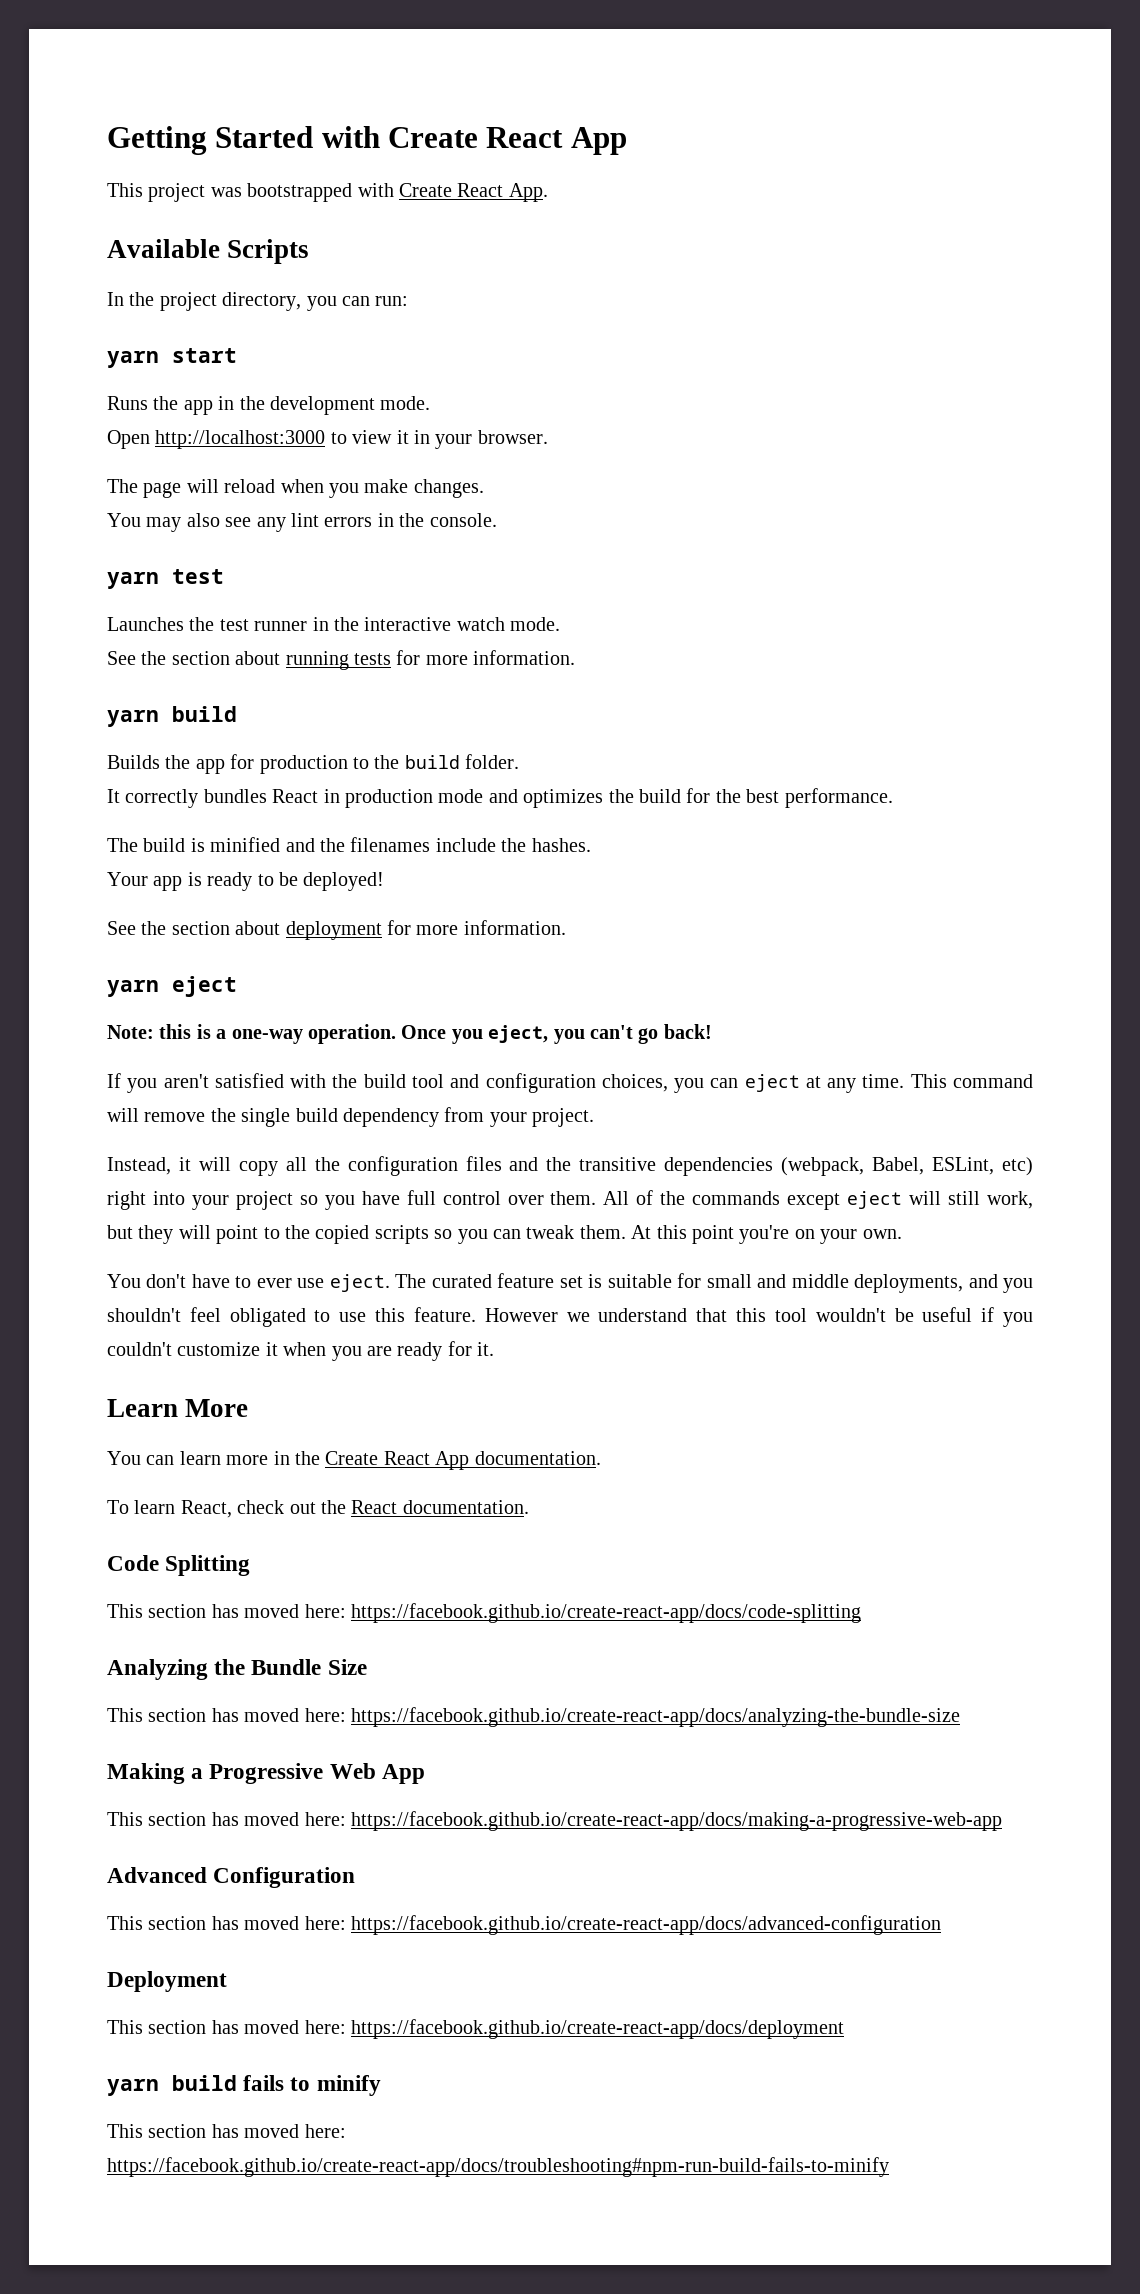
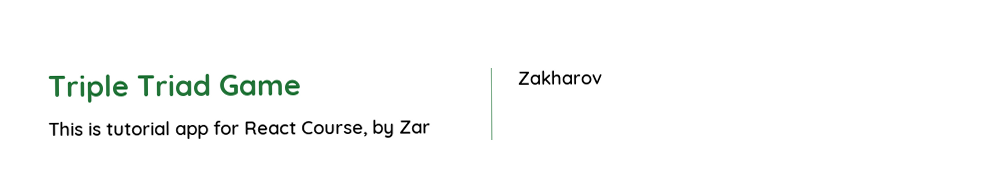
- Getting Started with Create React App
- This project was bootstrapped with Create React App.
- Available Scripts
- In the project directory, you can run:
- yarn start
- Runs the app in the development mode.
- Open http://localhost:3000 to view it in your browser.
- The page will reload when you make changes.
- You may also see any lint errors in the console.
- yarn test
- Launches the test runner in the interactive watch mode.
- See the section about running tests for more information.
- yarn build
- Builds the app for production to the build folder.
- It correctly bundles React in production mode and optimizes the build for the best performance.
- The build is minified and the filenames include the hashes.
- Your app is ready to be deployed!
- See the section about deployment for more information.
- yarn eject
- Note: this is a one-way operation. Once you eject, you can't go back!
- If you aren't satisfied with the build tool and configuration choices, you can eject at any time. This command will remove the single build dependency from your project.
- Instead, it will copy all the configuration files and the transitive dependencies (webpack, Babel, ESLint, etc) right into your project so you have full control over them. All of the commands except eject will still work, but they will point to the copied scripts so you can tweak them. At this point you're on your own.
- You don't have to ever use eject. The curated feature set is suitable for small and middle deployments, and you shouldn't feel obligated to use this feature. However we understand that this tool wouldn't be useful if you couldn't customize it when you are ready for it.
- Learn More
- You can learn more in the Create React App documentation.
- To learn React, check out the React documentation.
- Code Splitting
- This section has moved here: https://facebook.github.io/create-react-app/docs/code-splitting
- Analyzing the Bundle Size
- This section has moved here: https://facebook.github.io/create-react-app/docs/analyzing-the-bundle-size
- Making a Progressive Web App
- This section has moved here: https://facebook.github.io/create-react-app/docs/making-a-progressive-web-app
- Advanced Configuration
- This section has moved here: https://facebook.github.io/create-react-app/docs/advanced-configuration
- Deployment
- This section has moved here: https://facebook.github.io/create-react-app/docs/deployment
- yarn build fails to minify
- This section has moved here: https://facebook.github.io/create-react-app/docs/troubleshooting#npm-run-build-fails-to-minify
+ Triple Triad Game
+ This is tutorial app for React Course, by Zar Zakharov

